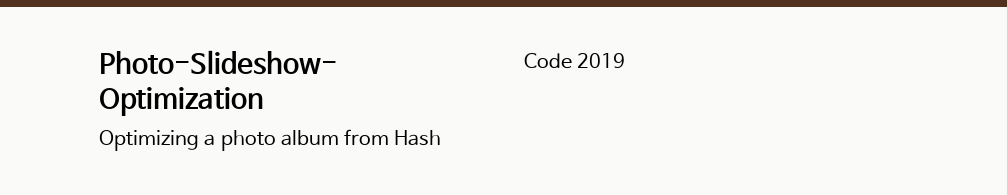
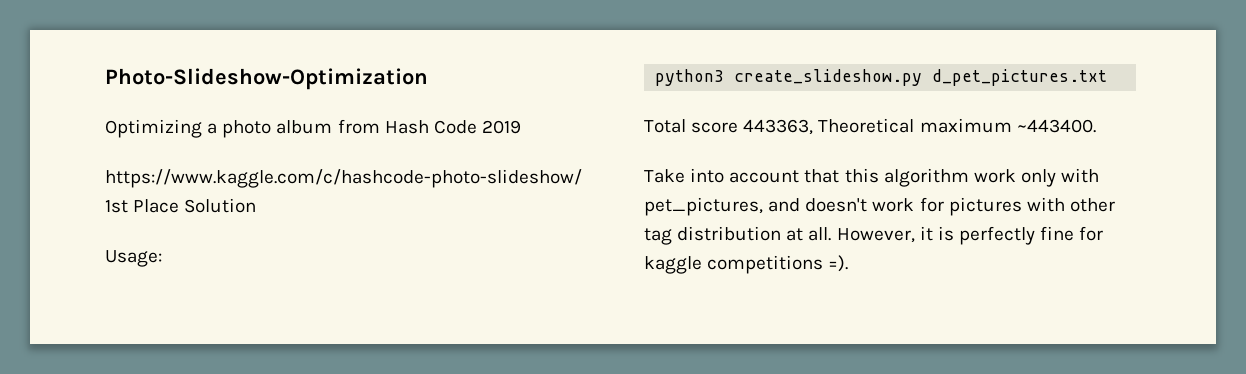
+ https://www.kaggle.com/c/hashcode-photo-slideshow/ 1st Place Solution
+ Usage:
+ python3 create_slideshow.py d_pet_pictures.txt
+ Total score 443363, Theoretical maximum ~443400.
+ Take into account that this algorithm work only with pet_pictures, and doesn't work for pictures with other tag distribution at all. However, it is perfectly fine for kaggle competitions =).

